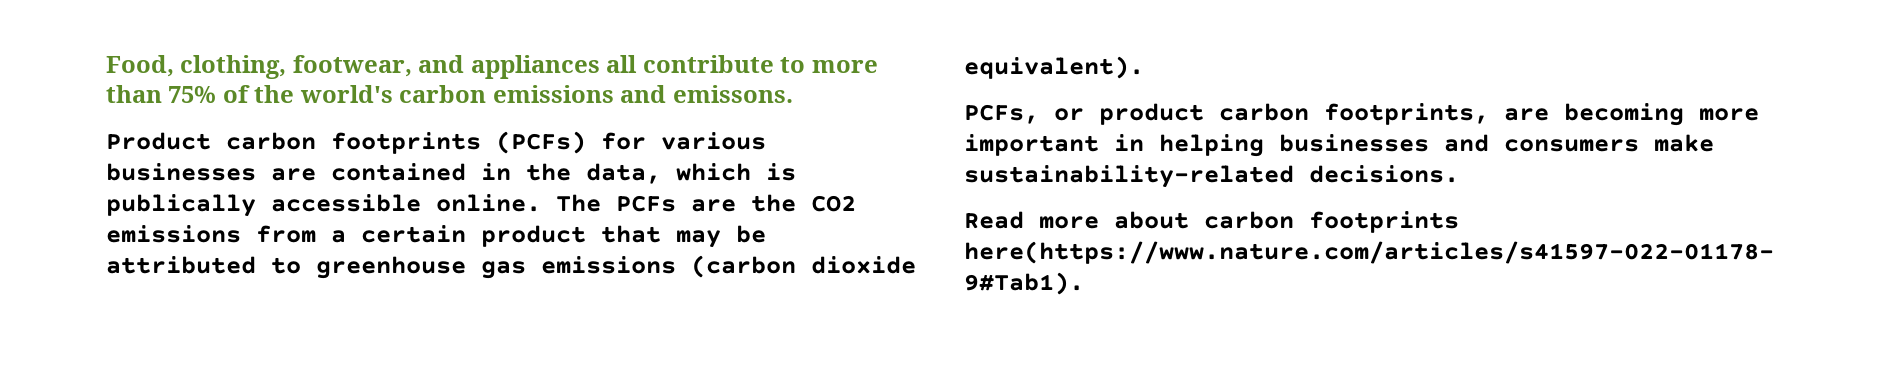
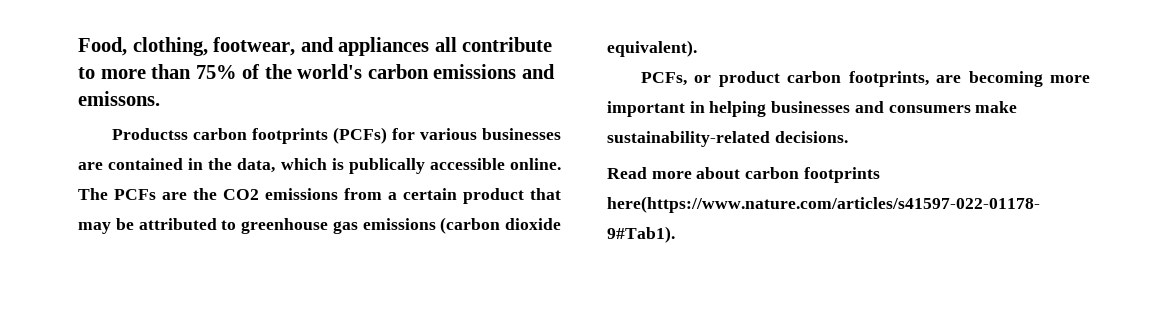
- Product carbon footprints (PCFs) for various businesses are contained in the data, which is publically accessible online.
+ Productss carbon footprints (PCFs) for various businesses are contained in the data, which is publically accessible online.

